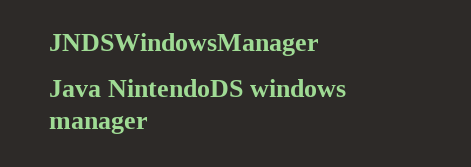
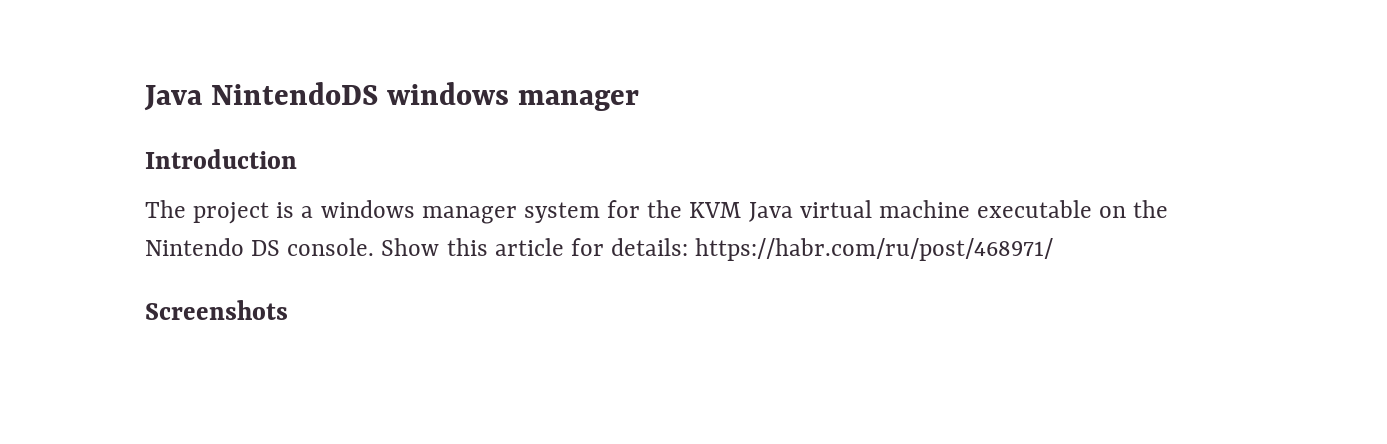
- JNDSWindowsManager
+ Introduction
+ The project is a windows manager system for the KVM Java virtual machine executable on the Nintendo DS console. Show this article for details: https://habr.com/ru/post/468971/
+ Screenshots

